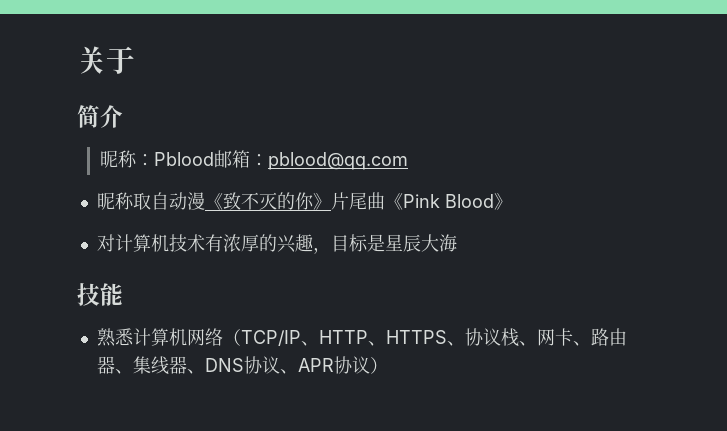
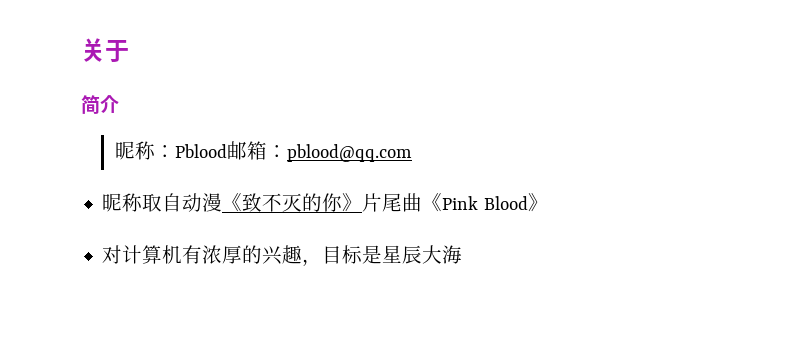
- 对计算机技术有浓厚的兴趣，目标是星辰大海
+ 对计算机有浓厚的兴趣，目标是星辰大海
- 技能
- 熟悉计算机网络（TCP/IP、HTTP、HTTPS、协议栈、网卡、路由器、集线器、DNS协议、APR协议）

